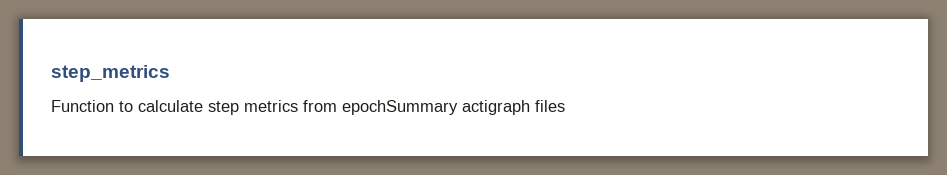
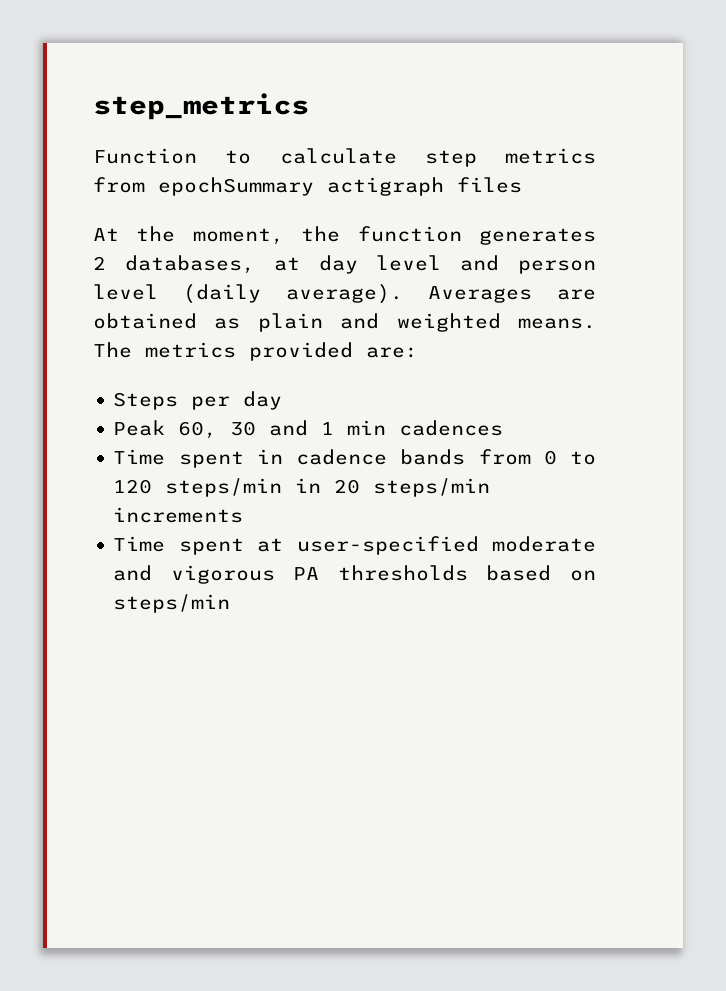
+ At the moment, the function generates 2 databases, at day level and person level (daily average). Averages are obtained as plain and weighted means. The metrics provided are:
+ Steps per day
+ Peak 60, 30 and 1 min cadences
+ Time spent in cadence bands from 0 to 120 steps/min in 20 steps/min increments
+ Time spent at user-specified moderate and vigorous PA thresholds based on steps/min

